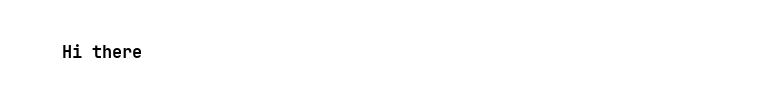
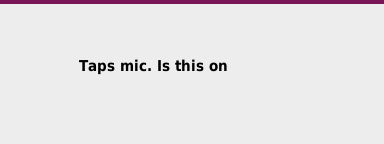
- Hi there
+ Taps mic. Is this on

